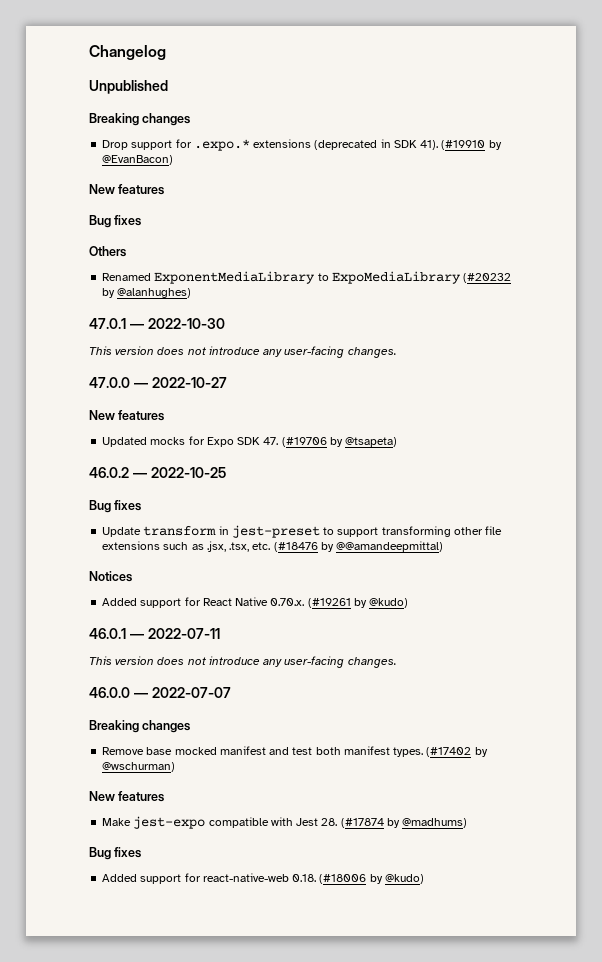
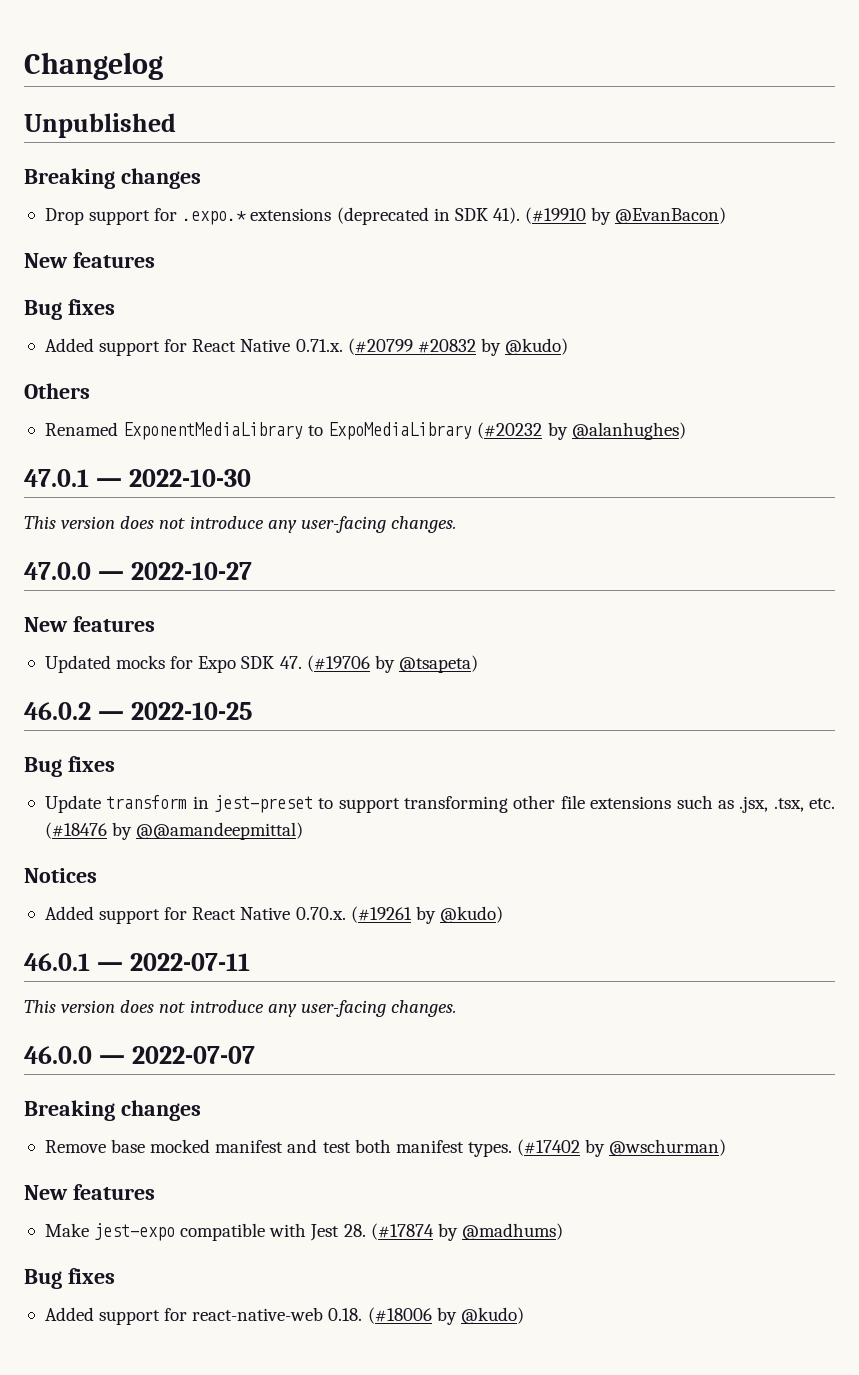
+ Added support for React Native 0.71.x. (#20799 #20832 by @kudo)

